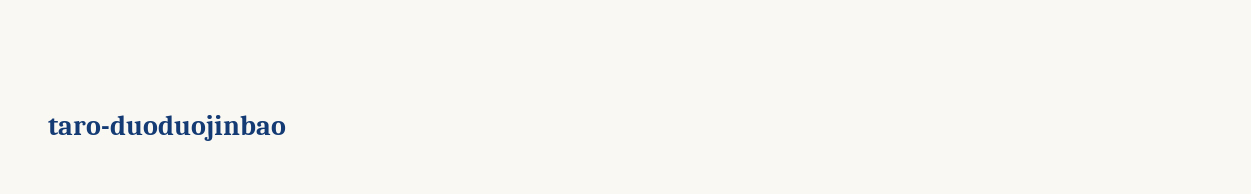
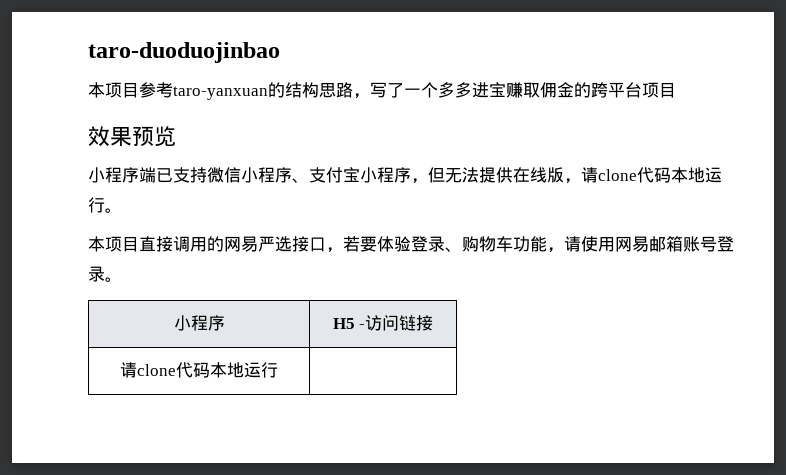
+ 本项目参考taro-yanxuan的结构思路，写了一个多多进宝赚取佣金的跨平台项目
+ 效果预览
+ 小程序端已支持微信小程序、支付宝小程序，但无法提供在线版，请clone代码本地运行。
+ 本项目直接调用的网易严选接口，若要体验登录、购物车功能，请使用网易邮箱账号登录。
+ 小程序 | H5 -访问链接
+ 请clone代码本地运行 |

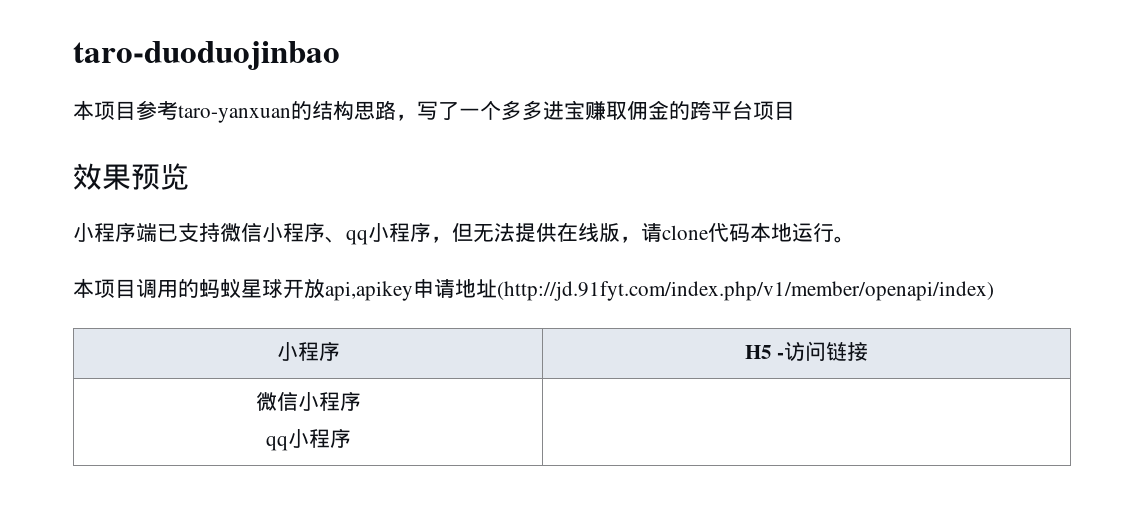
- 小程序端已支持微信小程序、支付宝小程序，但无法提供在线版，请clone代码本地运行。
+ 小程序端已支持微信小程序、qq小程序，但无法提供在线版，请clone代码本地运行。
- 本项目直接调用的网易严选接口，若要体验登录、购物车功能，请使用网易邮箱账号登录。
+ 本项目调用的蚂蚁星球开放api,apikey申请地址(http://jd.91fyt.com/index.php/v1/member/openapi/index)
  小程序 | H5 -访问链接
- 请clone代码本地运行 |
+ 微信小程序
+ qq小程序 |

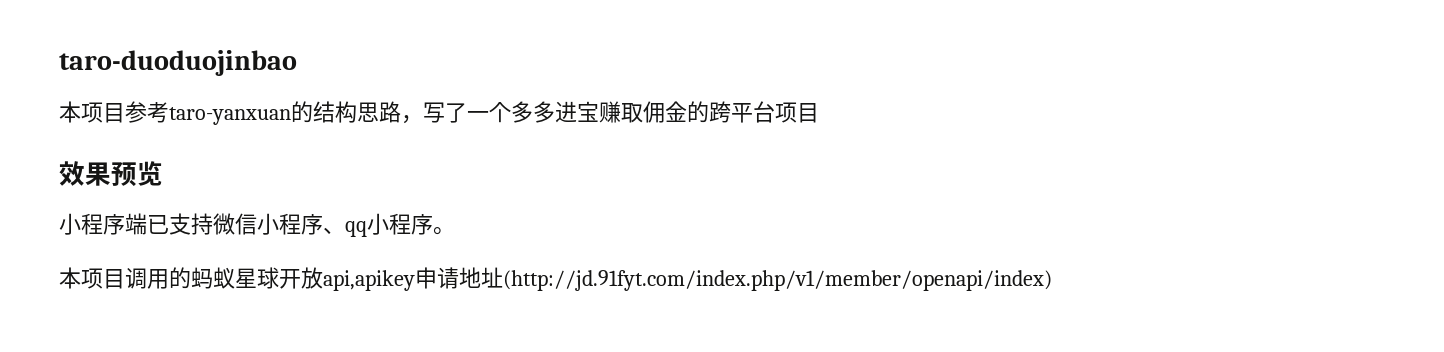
- 小程序端已支持微信小程序、qq小程序，但无法提供在线版，请clone代码本地运行。
+ 小程序端已支持微信小程序、qq小程序。
- 小程序 | H5 -访问链接
- 微信小程序
- qq小程序 |

